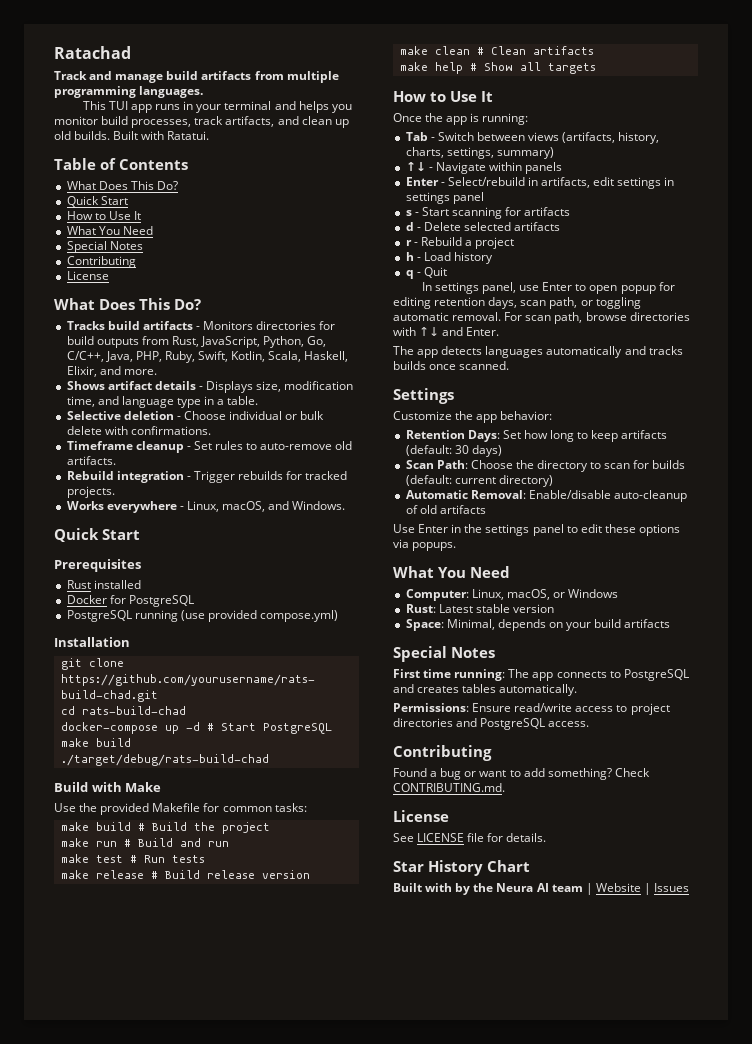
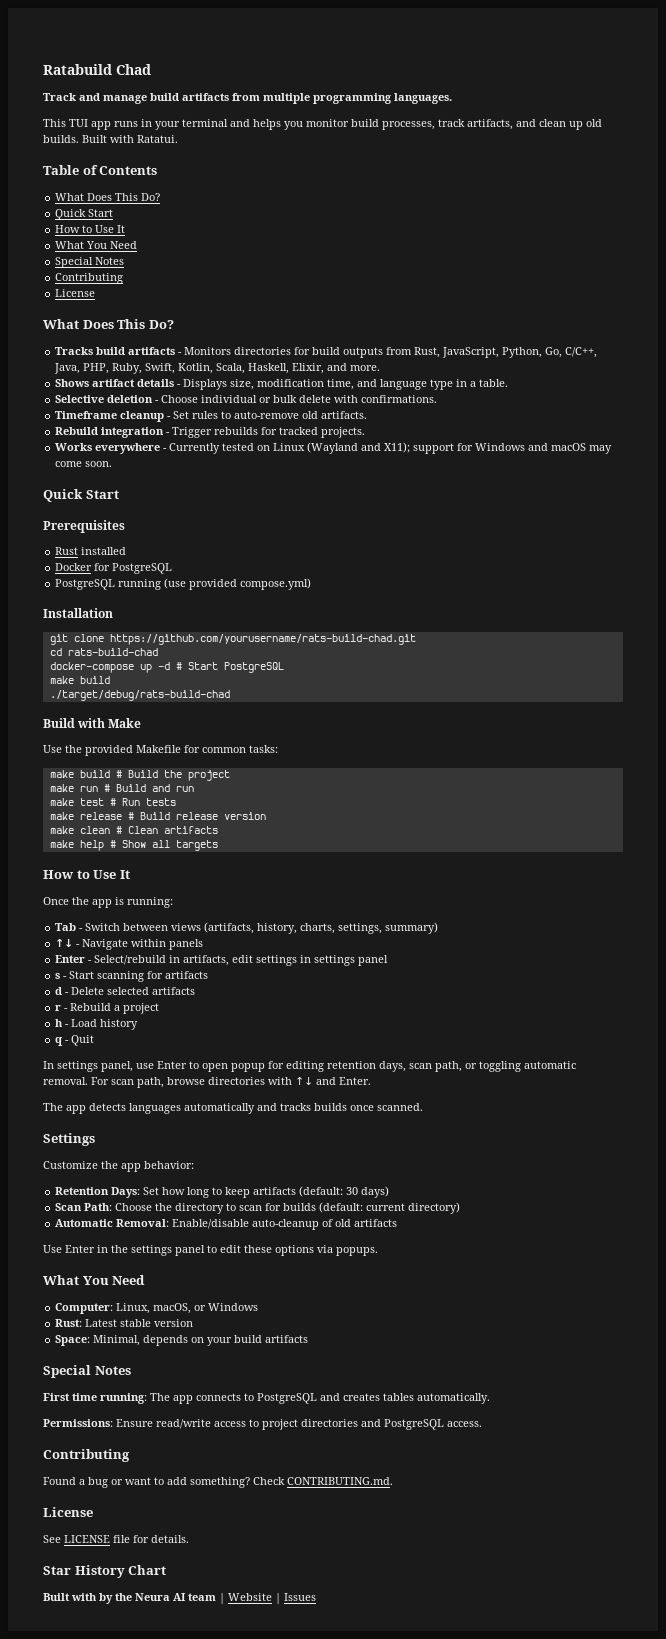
- Ratachad
+ Ratabuild Chad
- Works everywhere - Linux, macOS, and Windows.
+ Works everywhere - Currently tested on Linux (Wayland and X11); support for Windows and macOS may come soon.

